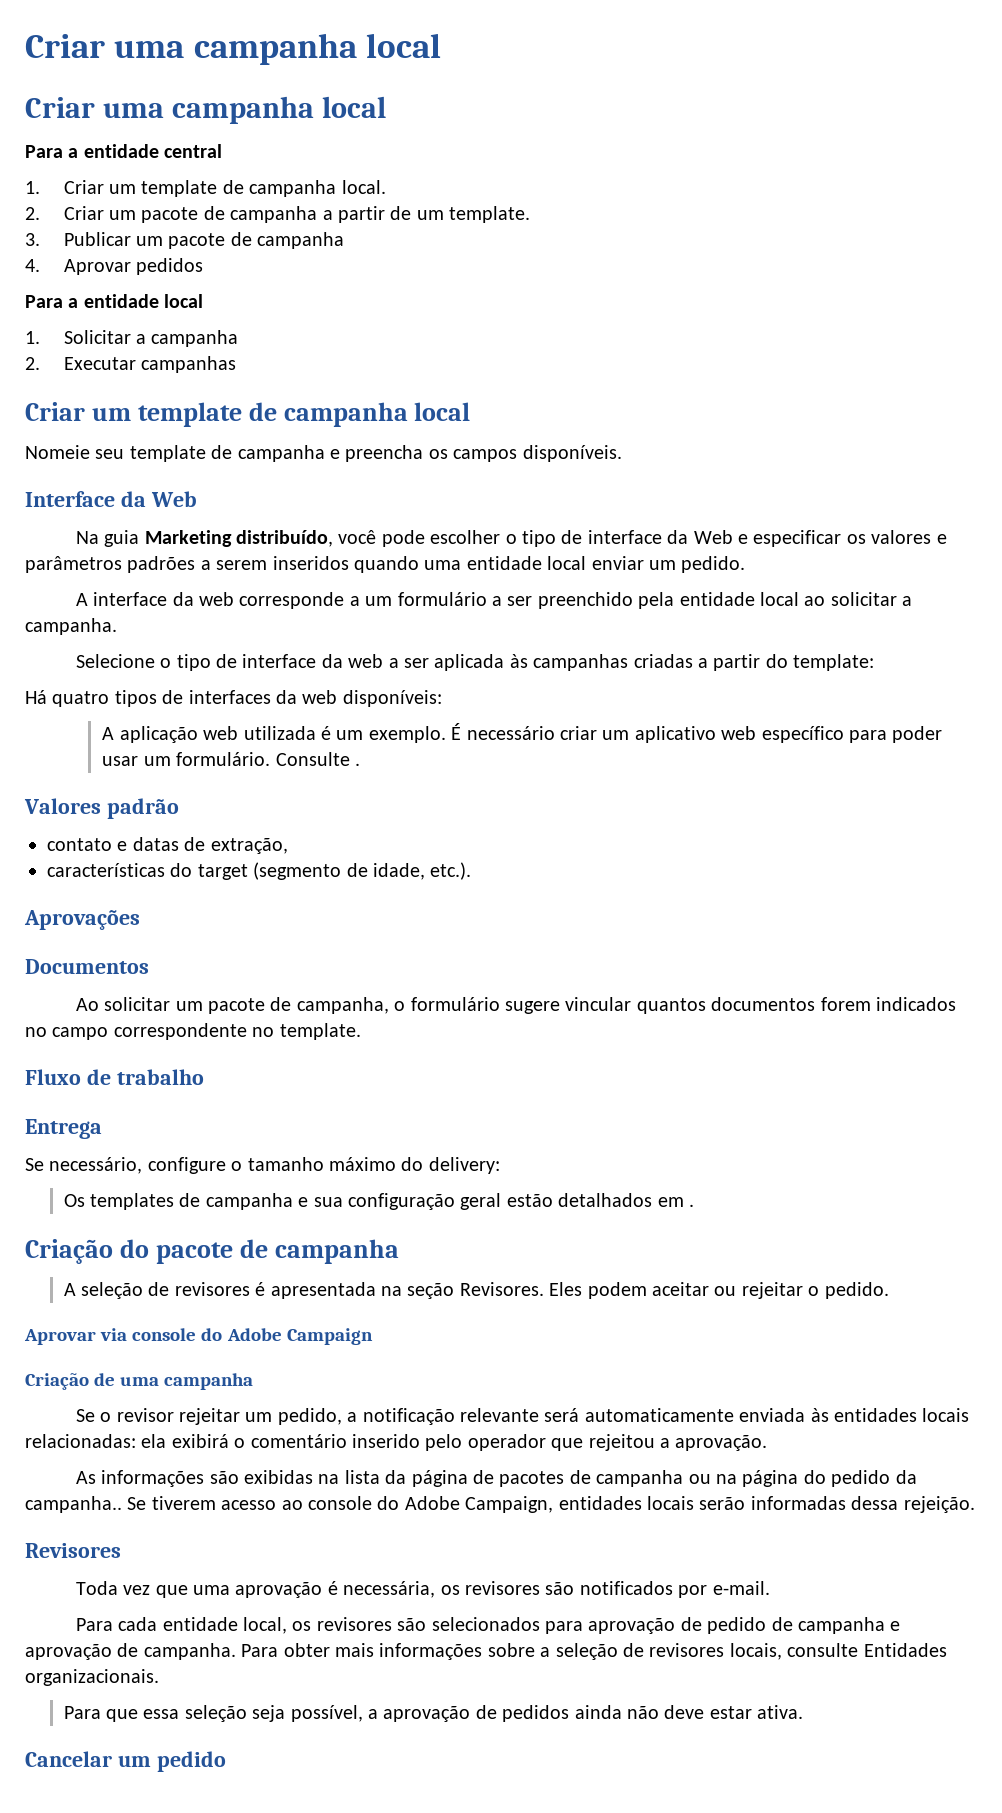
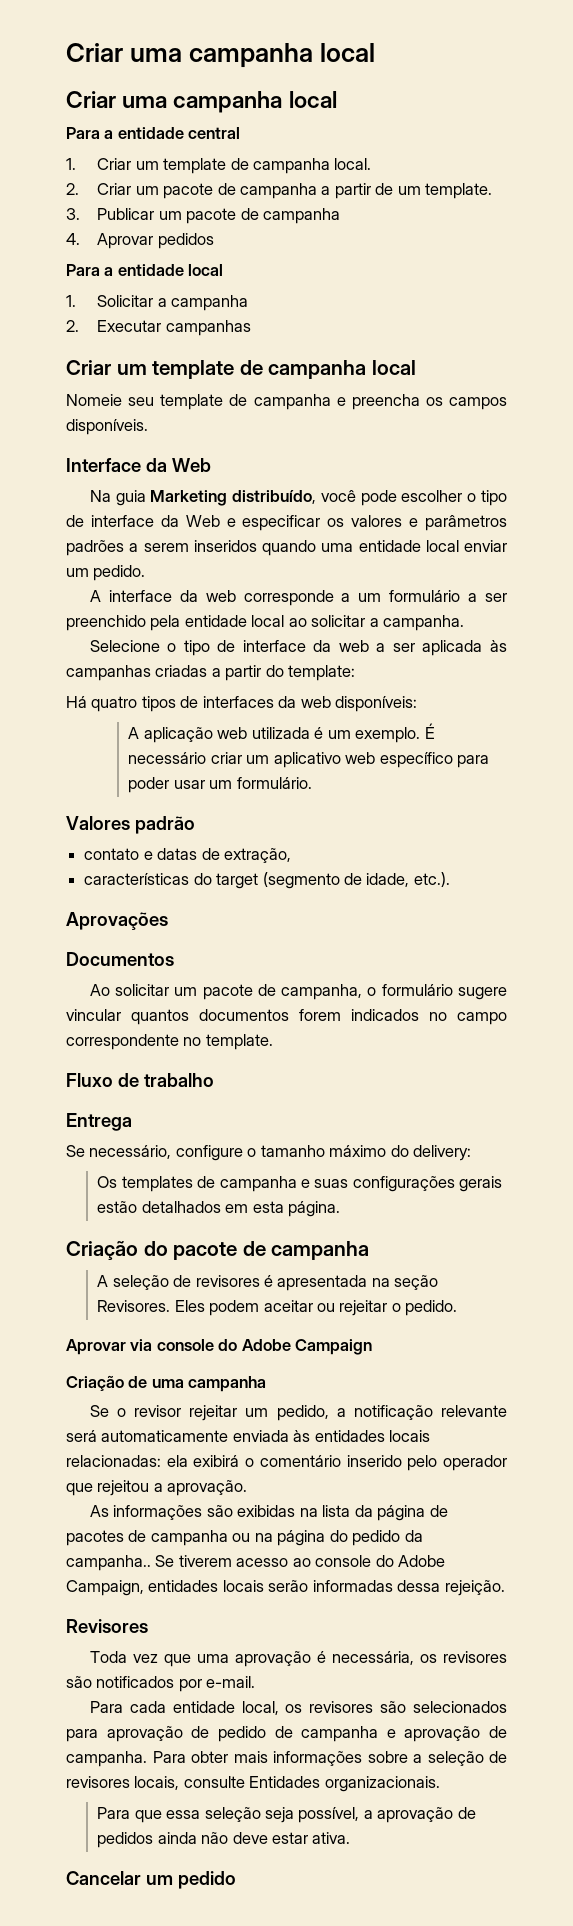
- Consulte .
- Os templates de campanha e sua configuração geral estão detalhados em .
+ Os templates de campanha e suas configurações gerais estão detalhados em esta página.

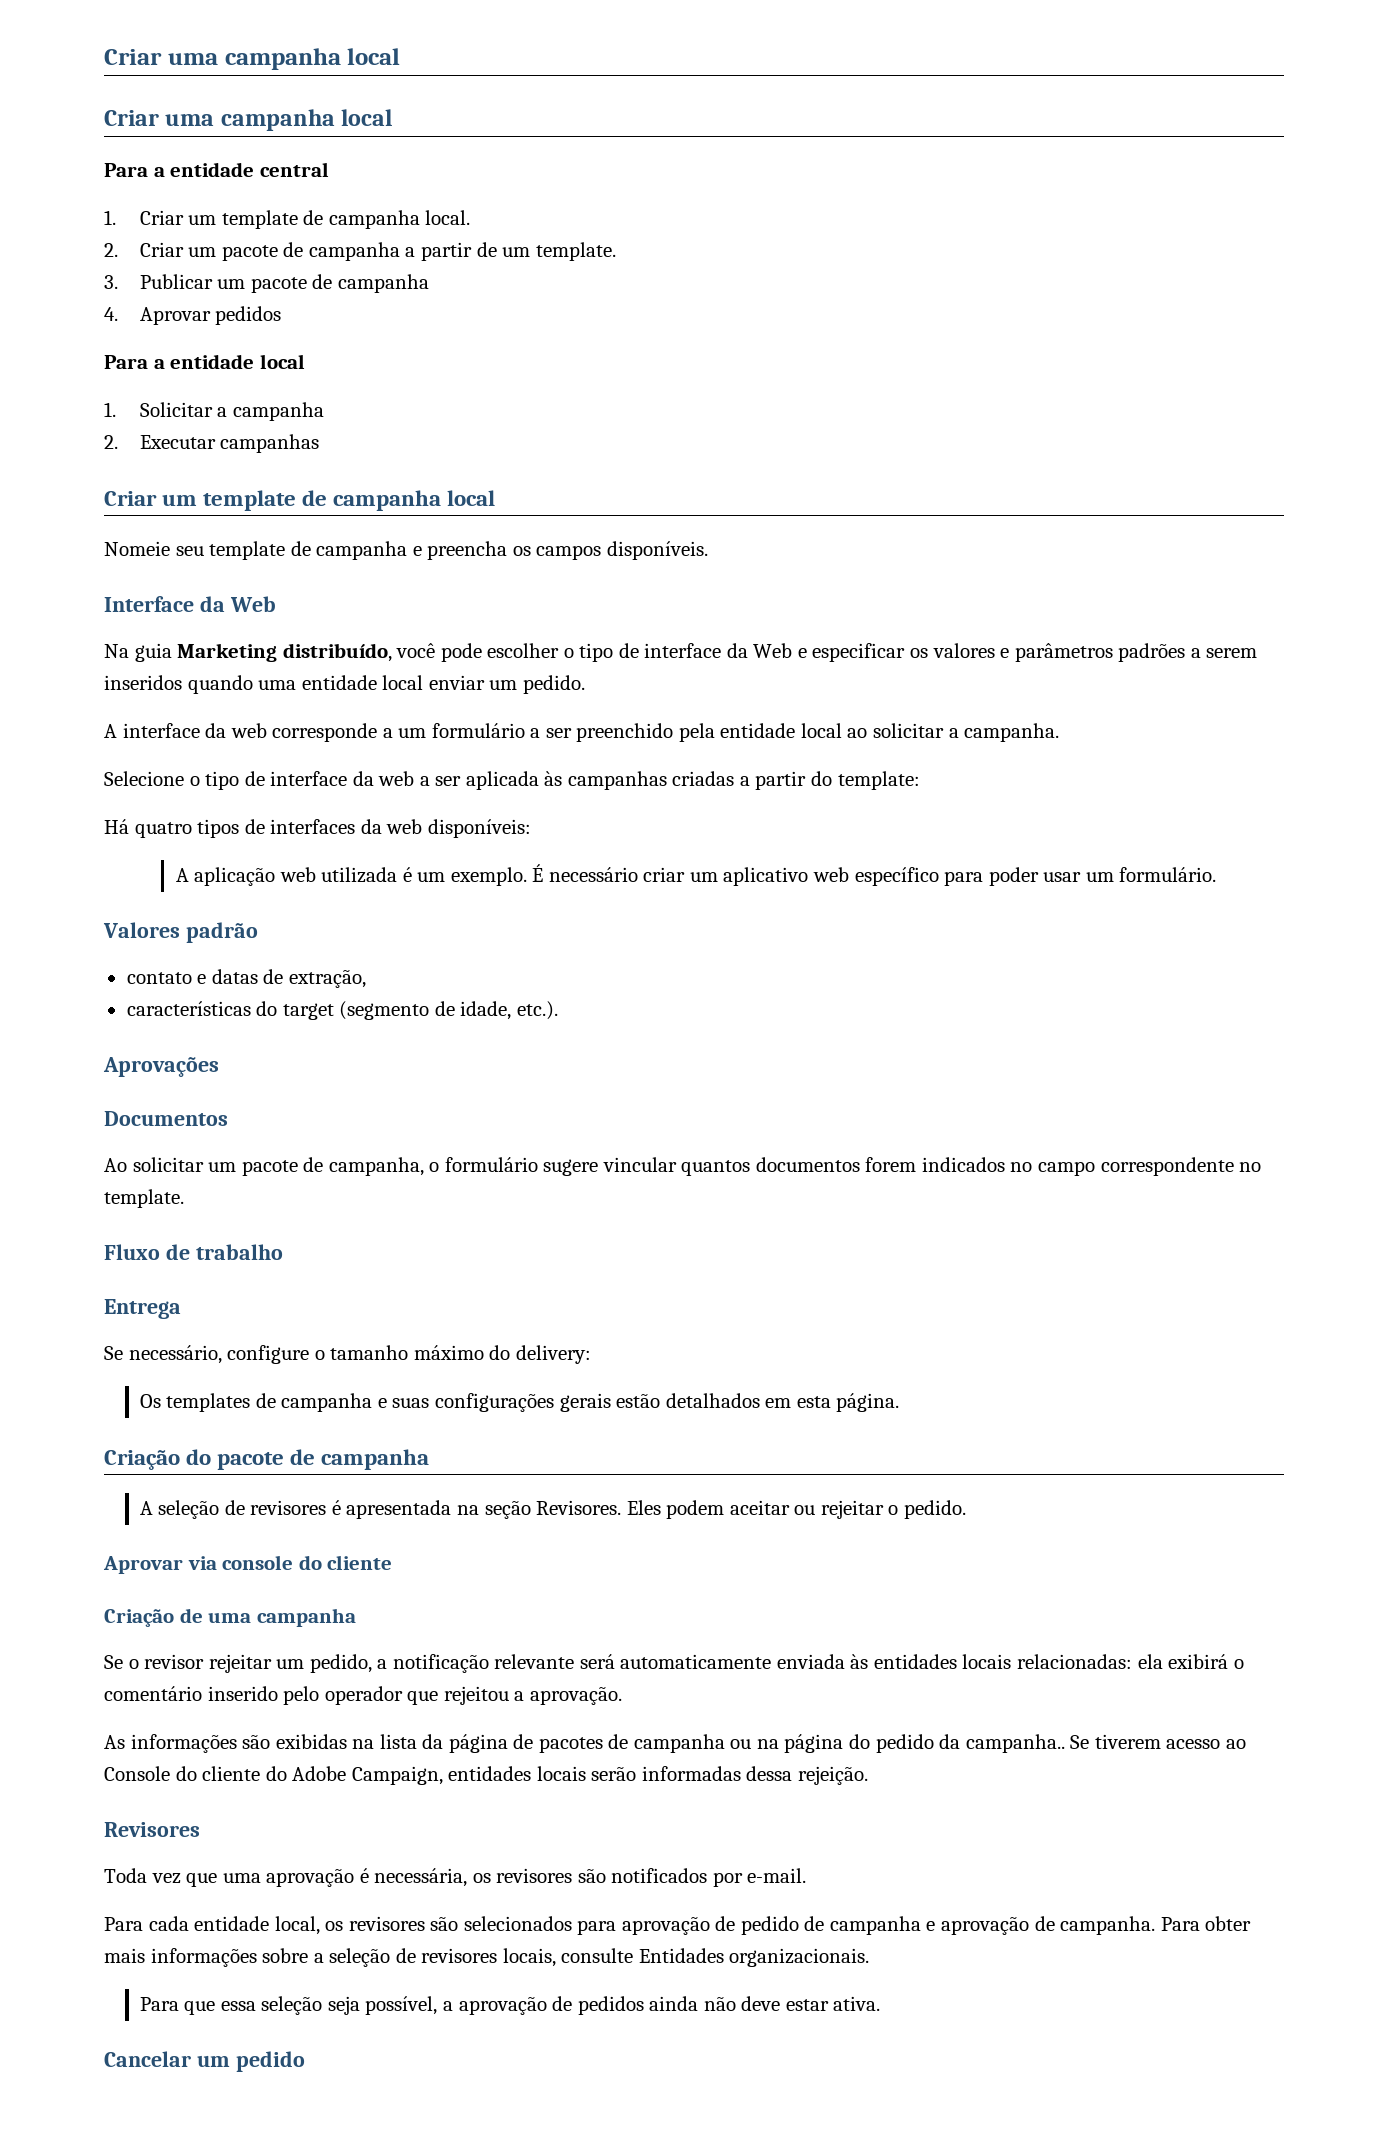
- Aprovar via console do Adobe Campaign
+ Aprovar via console do cliente
- Se tiverem acesso ao console do Adobe Campaign, entidades locais serão informadas dessa rejeição.
+ Se tiverem acesso ao Console do cliente do Adobe Campaign, entidades locais serão informadas dessa rejeição.

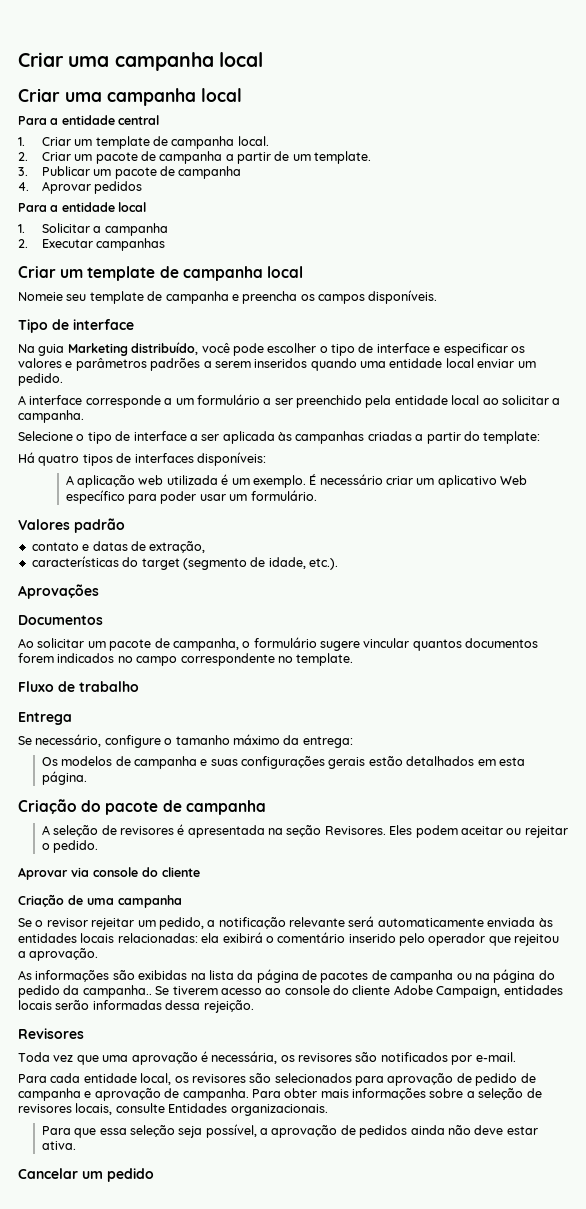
- Interface da Web
+ Tipo de interface
- Na guia Marketing distribuído, você pode escolher o tipo de interface da Web e especificar os valores e parâmetros padrões a serem inseridos quando uma entidade local enviar um pedido.
+ Na guia Marketing distribuído, você pode escolher o tipo de interface e especificar os valores e parâmetros padrões a serem inseridos quando uma entidade local enviar um pedido.
- A interface da web corresponde a um formulário a ser preenchido pela entidade local ao solicitar a campanha.
+ A interface corresponde a um formulário a ser preenchido pela entidade local ao solicitar a campanha.
- Selecione o tipo de interface da web a ser aplicada às campanhas criadas a partir do template:
+ Selecione o tipo de interface a ser aplicada às campanhas criadas a partir do template:
- Há quatro tipos de interfaces da web disponíveis:
+ Há quatro tipos de interfaces disponíveis:
- É necessário criar um aplicativo web específico para poder usar um formulário.
+ É necessário criar um aplicativo Web específico para poder usar um formulário.
- Se necessário, configure o tamanho máximo do delivery:
+ Se necessário, configure o tamanho máximo da entrega:
- Os templates de campanha e suas configurações gerais estão detalhados em esta página.
+ Os modelos de campanha e suas configurações gerais estão detalhados em esta página.
- Se tiverem acesso ao Console do cliente do Adobe Campaign, entidades locais serão informadas dessa rejeição.
+ Se tiverem acesso ao console do cliente Adobe Campaign, entidades locais serão informadas dessa rejeição.

